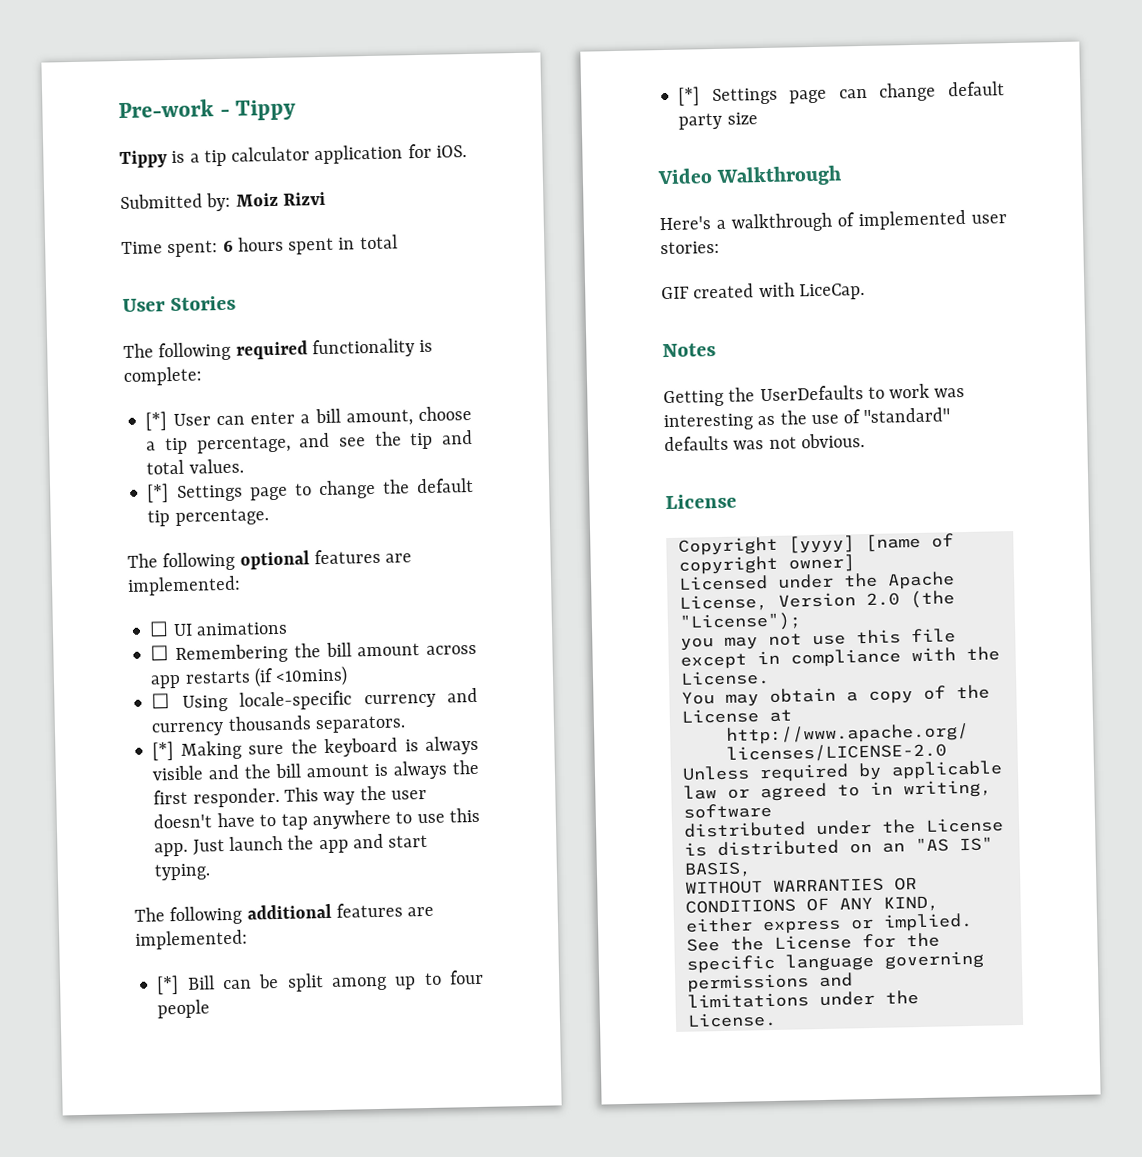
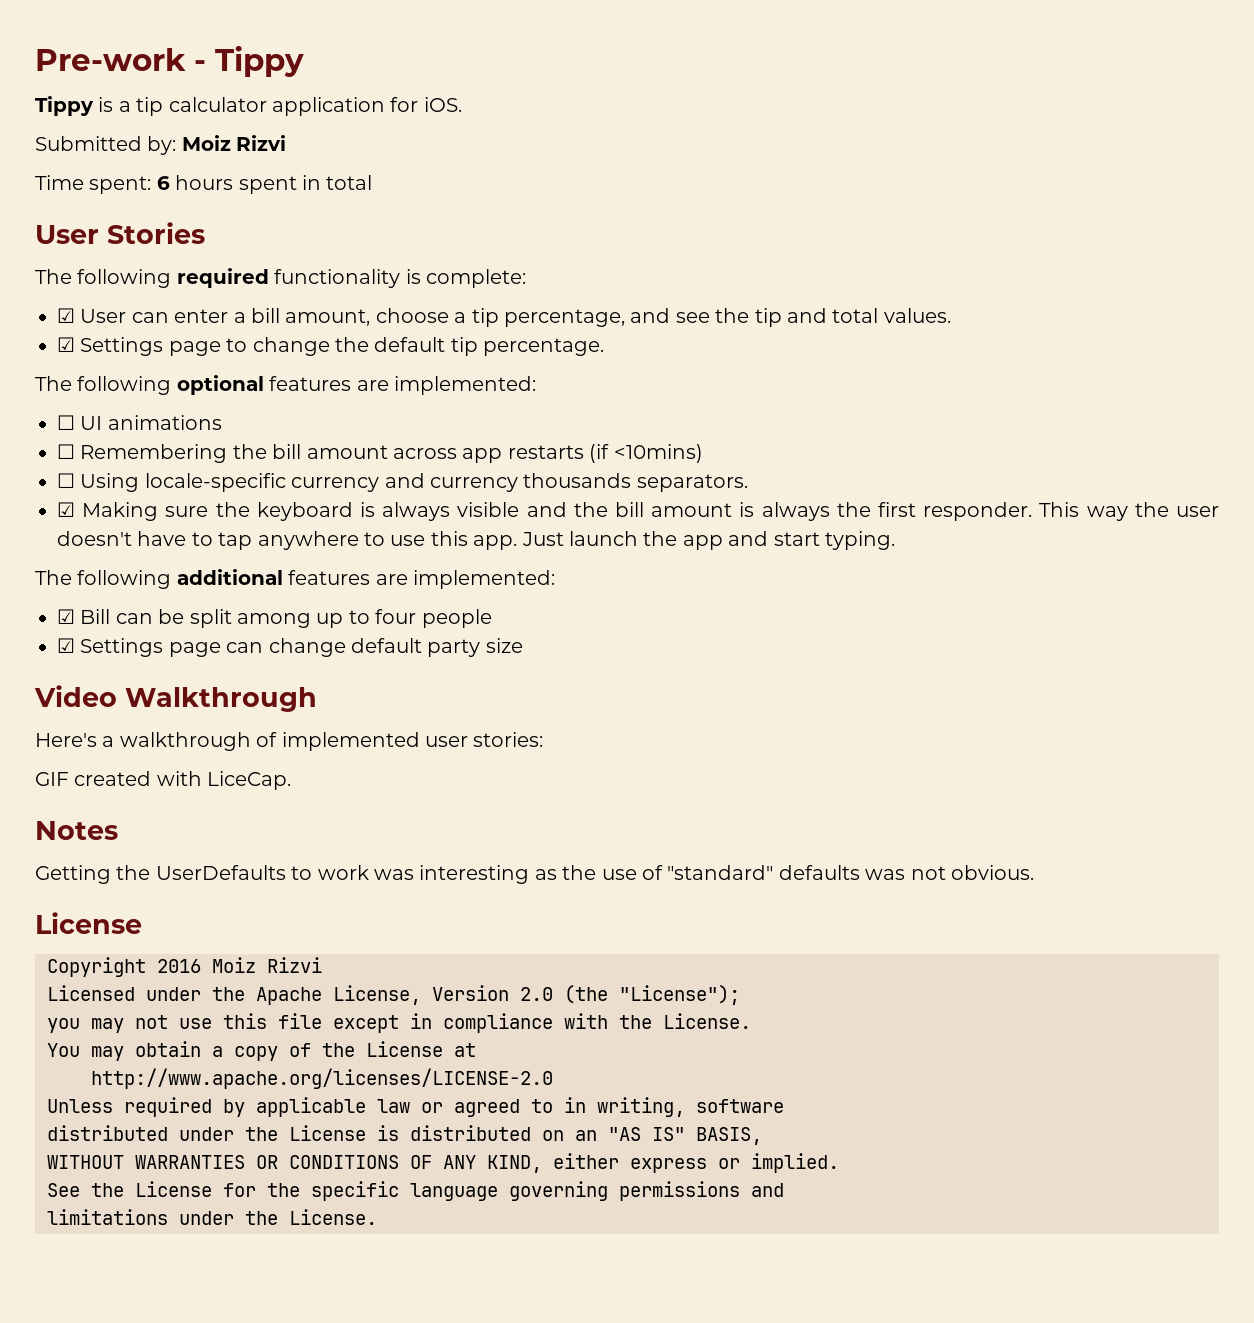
- [*] User can enter a bill amount, choose a tip percentage, and see the tip and total values.
+ ☑ User can enter a bill amount, choose a tip percentage, and see the tip and total values.
- [*] Settings page to change the default tip percentage.
+ ☑ Settings page to change the default tip percentage.
- [*] Making sure the keyboard is always visible and the bill amount is always the first responder.
+ ☑ Making sure the keyboard is always visible and the bill amount is always the first responder.
- [*] Bill can be split among up to four people
+ ☑ Bill can be split among up to four people
- [*] Settings page can change default party size
+ ☑ Settings page can change default party size
- Copyright [yyyy] [name of copyright owner]
+ Copyright 2016 Moiz Rizvi

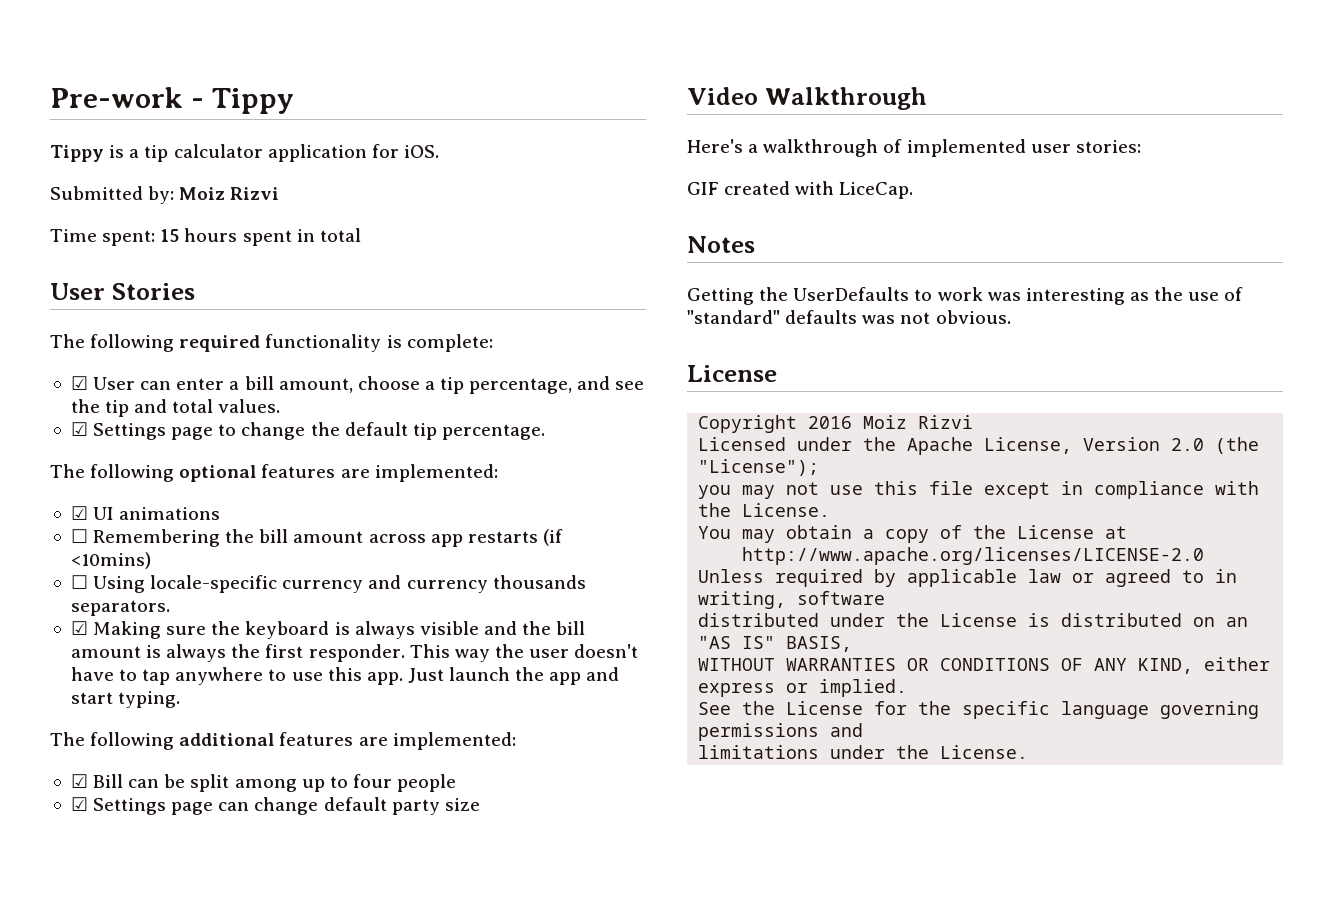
- Time spent: 6 hours spent in total
+ Time spent: 15 hours spent in total
- ☐ UI animations
+ ☑ UI animations

